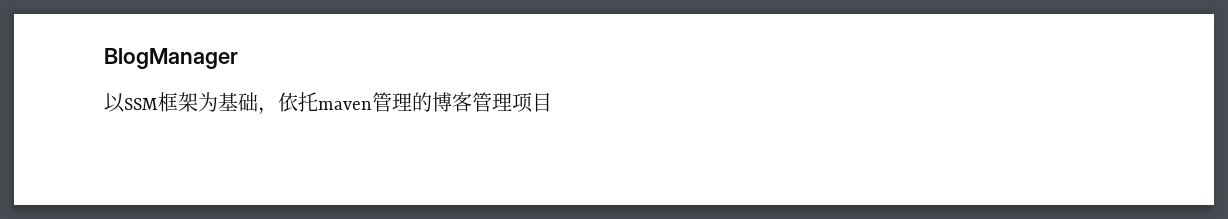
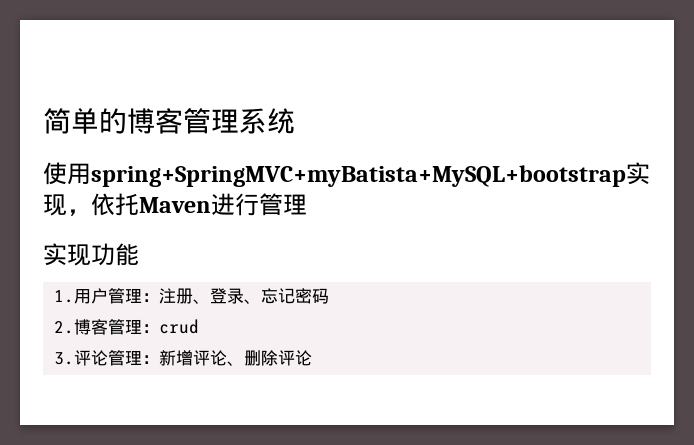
- BlogManager
- 以SSM框架为基础，依托maven管理的博客管理项目
+ 简单的博客管理系统
+ 使用spring+SpringMVC+myBatista+MySQL+bootstrap实现，依托Maven进行管理
+ 实现功能
+ 1.用户管理：注册、登录、忘记密码
+ 2.博客管理：crud
+ 3.评论管理：新增评论、删除评论

